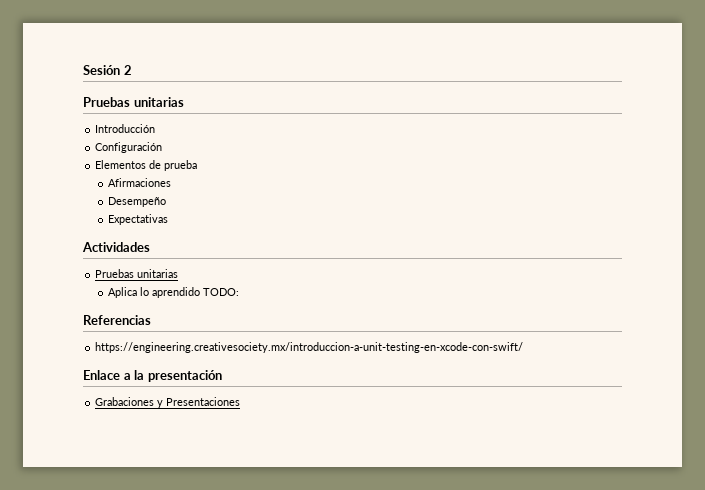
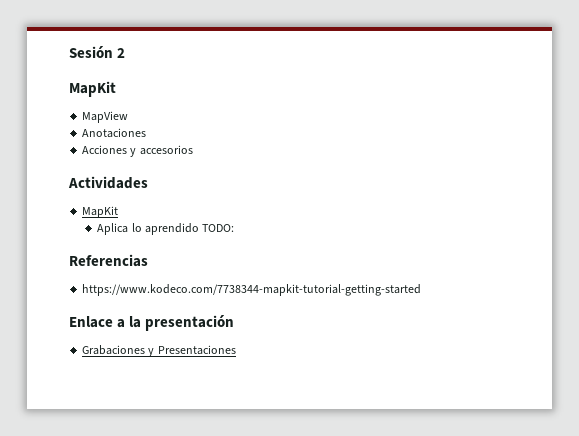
  Sesión 2
- Pruebas unitarias
- Introducción
- Configuración
- Elementos de prueba
- Afirmaciones
- Desempeño
- Expectativas
+ MapKit
+ MapView
+ Anotaciones
+ Acciones y accesorios
  Actividades
- Pruebas unitarias
+ MapKit
- https://engineering.creativesociety.mx/introduccion-a-unit-testing-en-xcode-con-swift/
+ https://www.kodeco.com/7738344-mapkit-tutorial-getting-started

